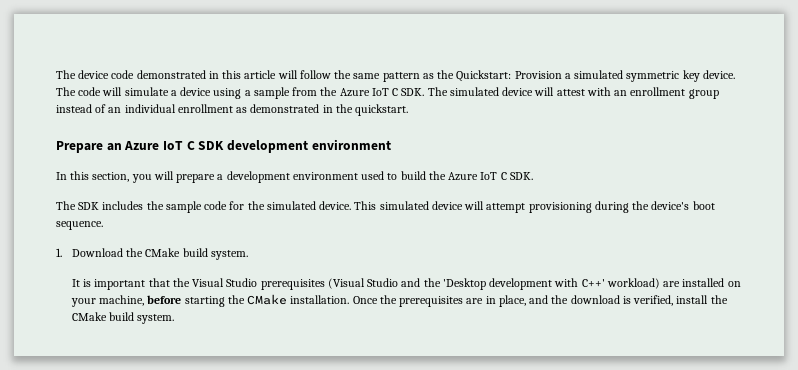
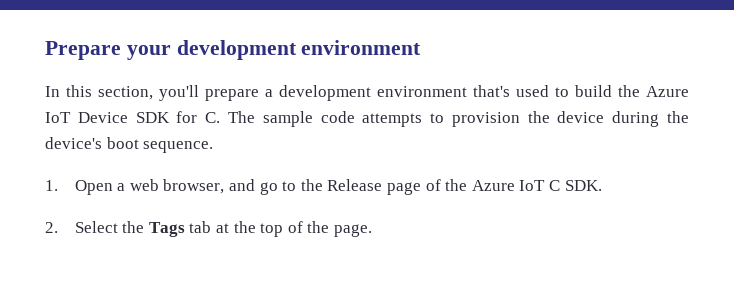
- The device code demonstrated in this article will follow the same pattern as the Quickstart: Provision a simulated symmetric key device. The code will simulate a device using a sample from the Azure IoT C SDK. The simulated device will attest with an enrollment group instead of an individual enrollment as demonstrated in the quickstart.
- Prepare an Azure IoT C SDK development environment
+ Prepare your development environment
- In this section, you will prepare a development environment used to build the Azure IoT C SDK.
- The SDK includes the sample code for the simulated device. This simulated device will attempt provisioning during the device's boot sequence.
+ In this section, you'll prepare a development environment that's used to build the Azure IoT Device SDK for C. The sample code attempts to provision the device during the device's boot sequence.
- 1. Download the CMake build system.
- It is important that the Visual Studio prerequisites (Visual Studio and the 'Desktop development with C++' workload) are installed on your machine, before starting the CMake installation. Once the prerequisites are in place, and the download is verified, install the CMake build system.
+ 1. Open a web browser, and go to the Release page of the Azure IoT C SDK.
+ 2. Select the Tags tab at the top of the page.

